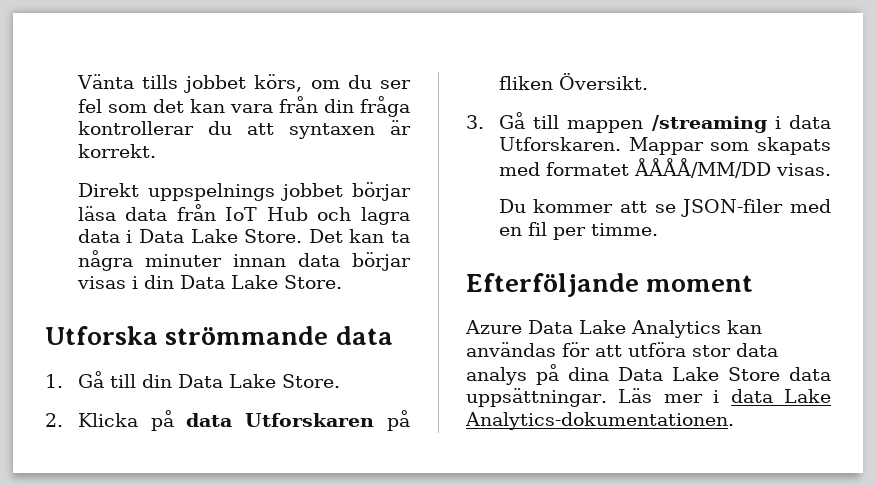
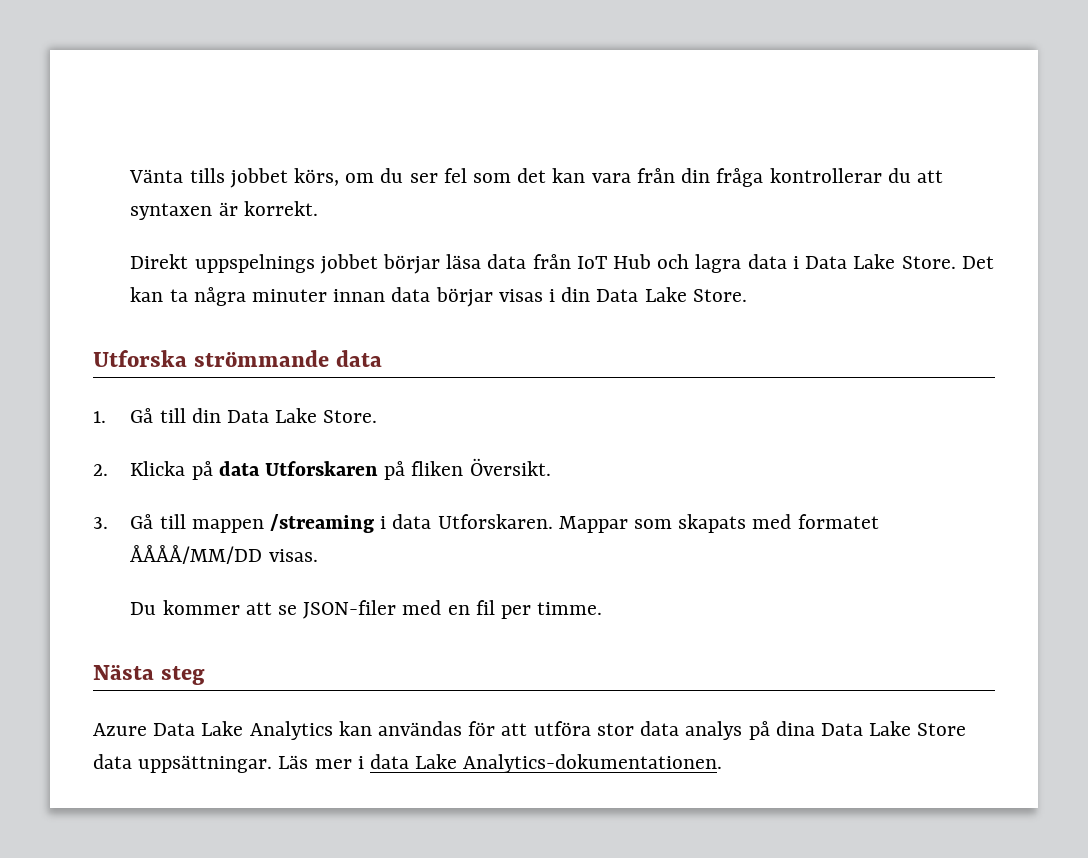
- Efterföljande moment
+ Nästa steg

